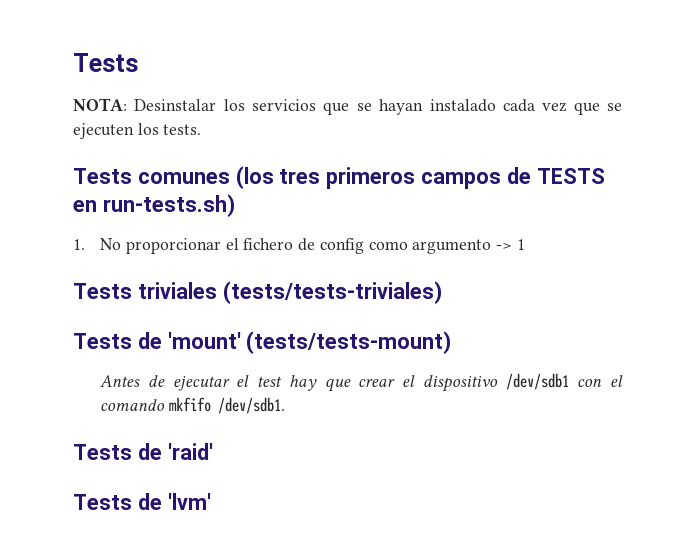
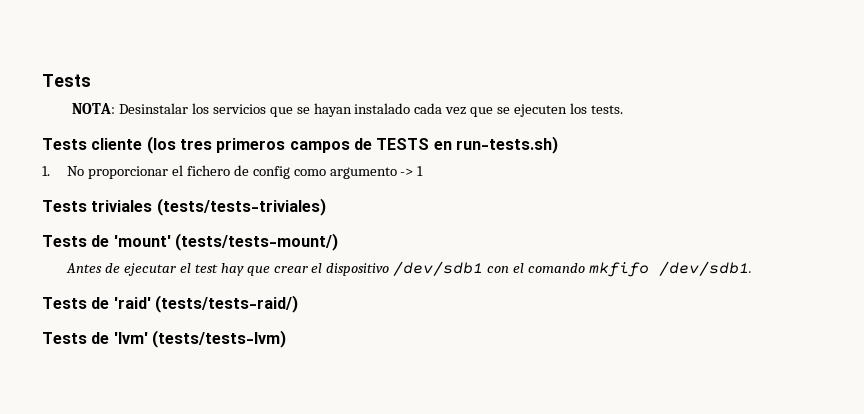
- Tests comunes (los tres primeros campos de TESTS en run-tests.sh)
+ Tests cliente (los tres primeros campos de TESTS en run-tests.sh)
- Tests de 'mount' (tests/tests-mount)
+ Tests de 'mount' (tests/tests-mount/)
- Tests de 'raid'
+ Tests de 'raid' (tests/tests-raid/)
- Tests de 'lvm'
+ Tests de 'lvm' (tests/tests-lvm)

